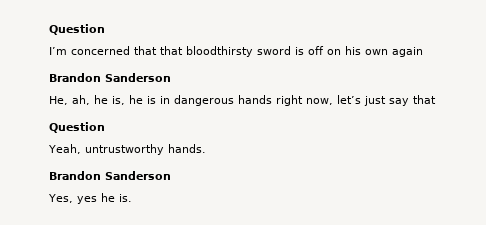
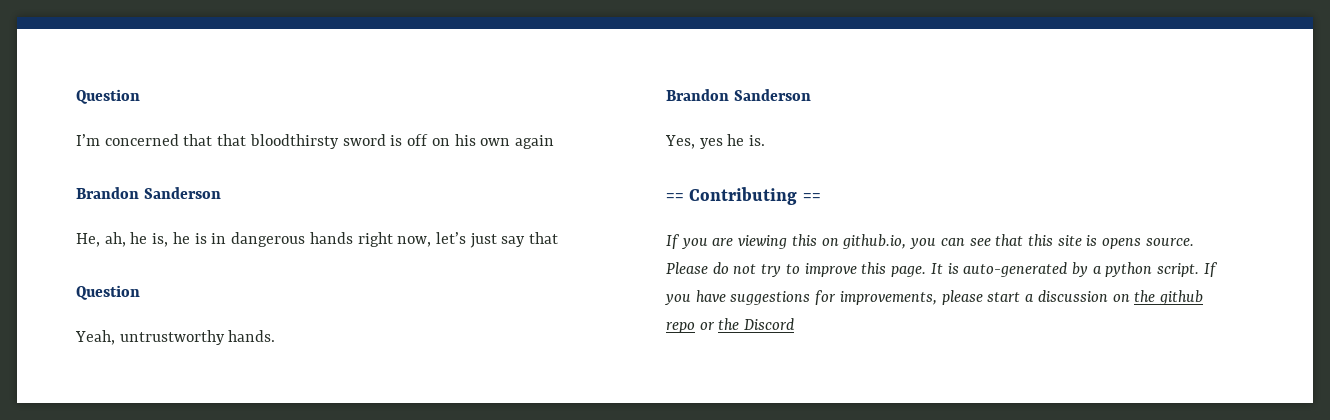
+ == Contributing ==
+ If you are viewing this on github.io, you can see that this site is opens source. Please do not try to improve this page. It is auto-generated by a python script. If you have suggestions for improvements, please start a discussion on the github repo or the Discord

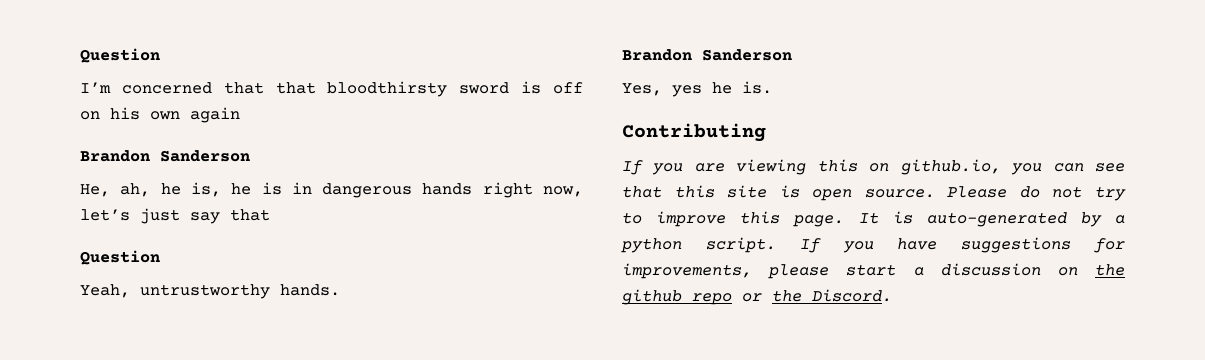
- == Contributing ==
+ Contributing
- If you are viewing this on github.io, you can see that this site is opens source.
+ If you are viewing this on github.io, you can see that this site is open source.
- If you have suggestions for improvements, please start a discussion on the github repo or the Discord
+ If you have suggestions for improvements, please start a discussion on the github repo or the Discord.

